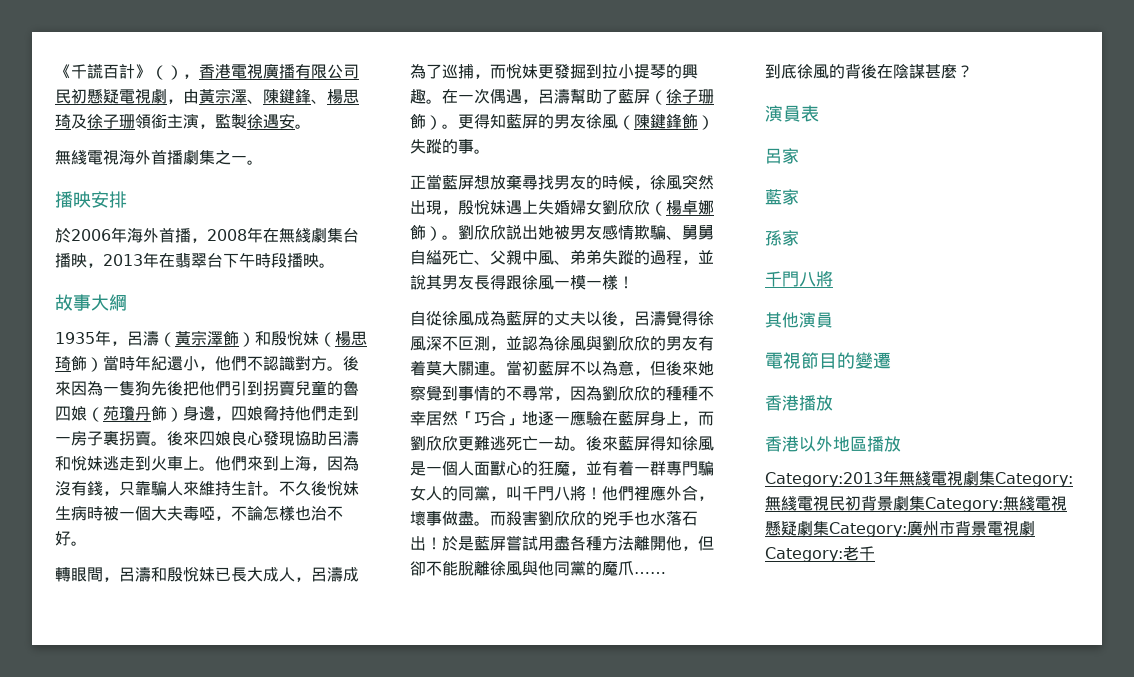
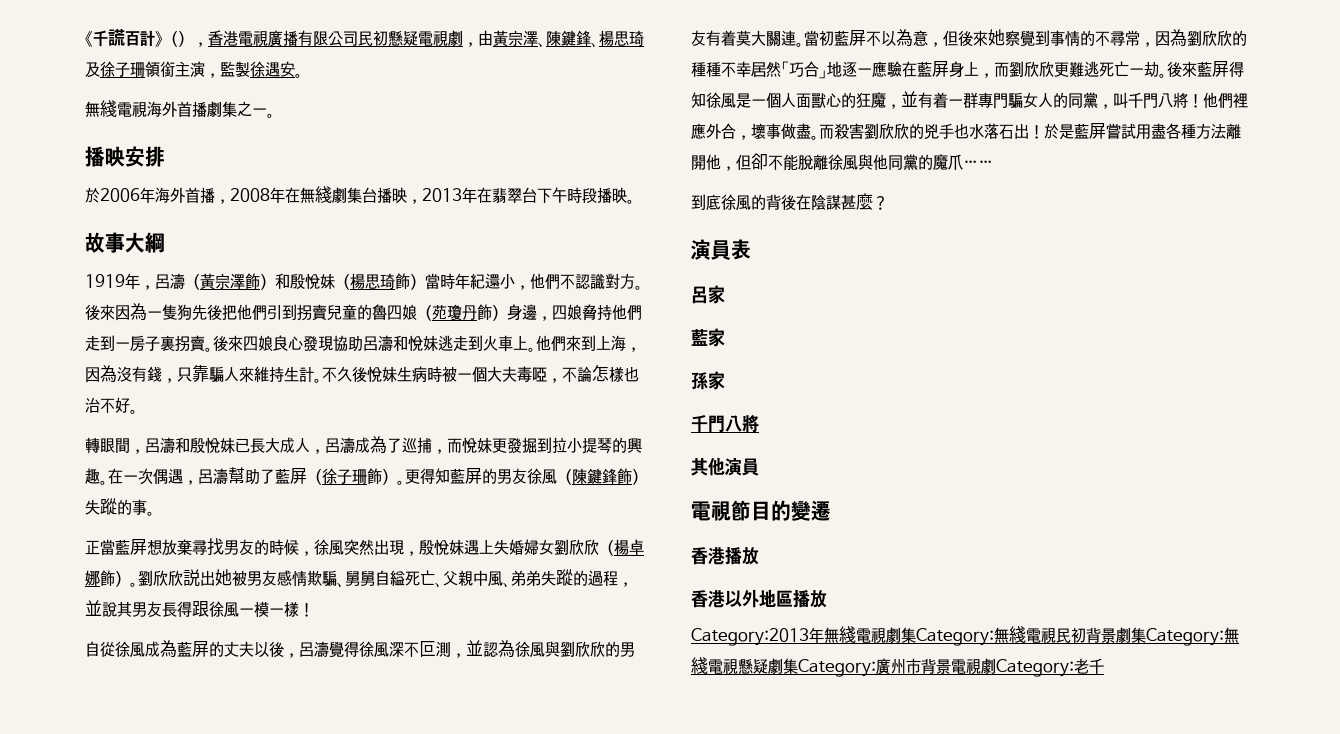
- 1935年，呂濤（黃宗澤飾）和殷悅妹（楊思琦飾）當時年紀還小，他們不認識對方。
+ 1919年，呂濤（黃宗澤飾）和殷悅妹（楊思琦飾）當時年紀還小，他們不認識對方。

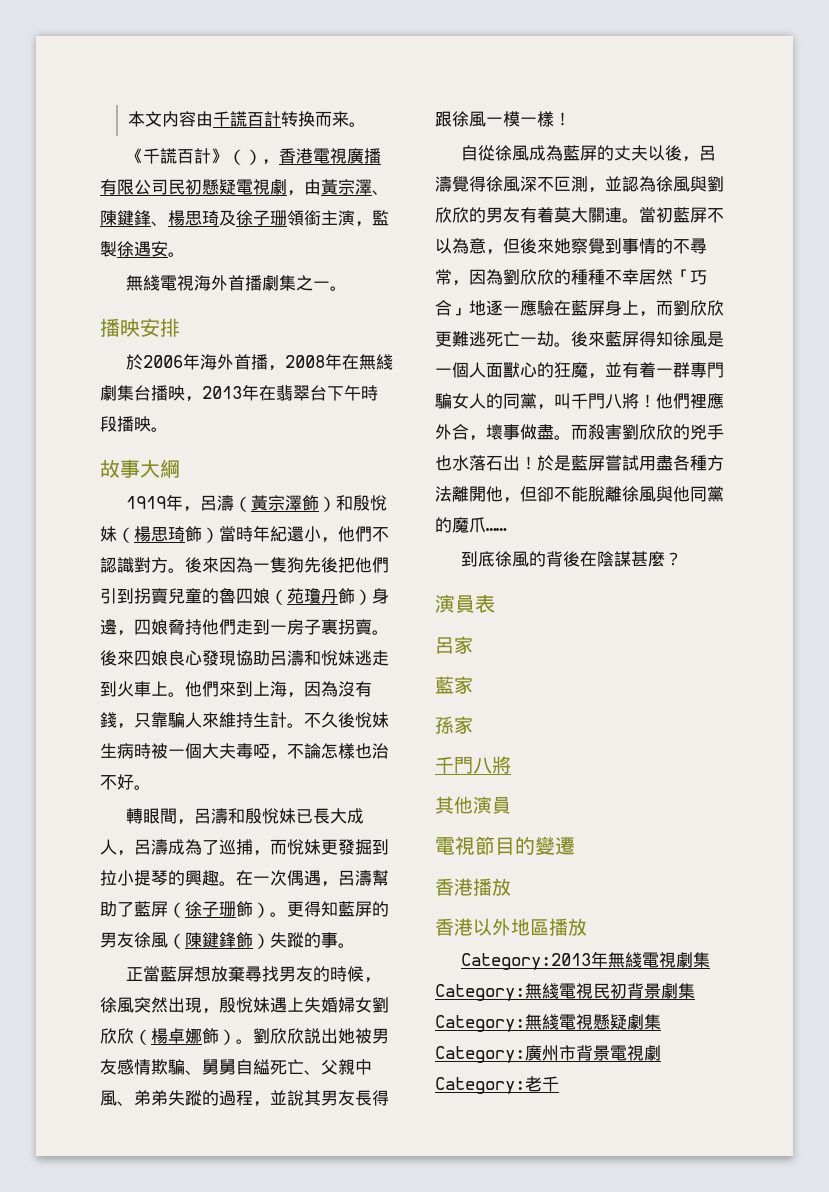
+ 本文内容由千謊百計转换而来。

